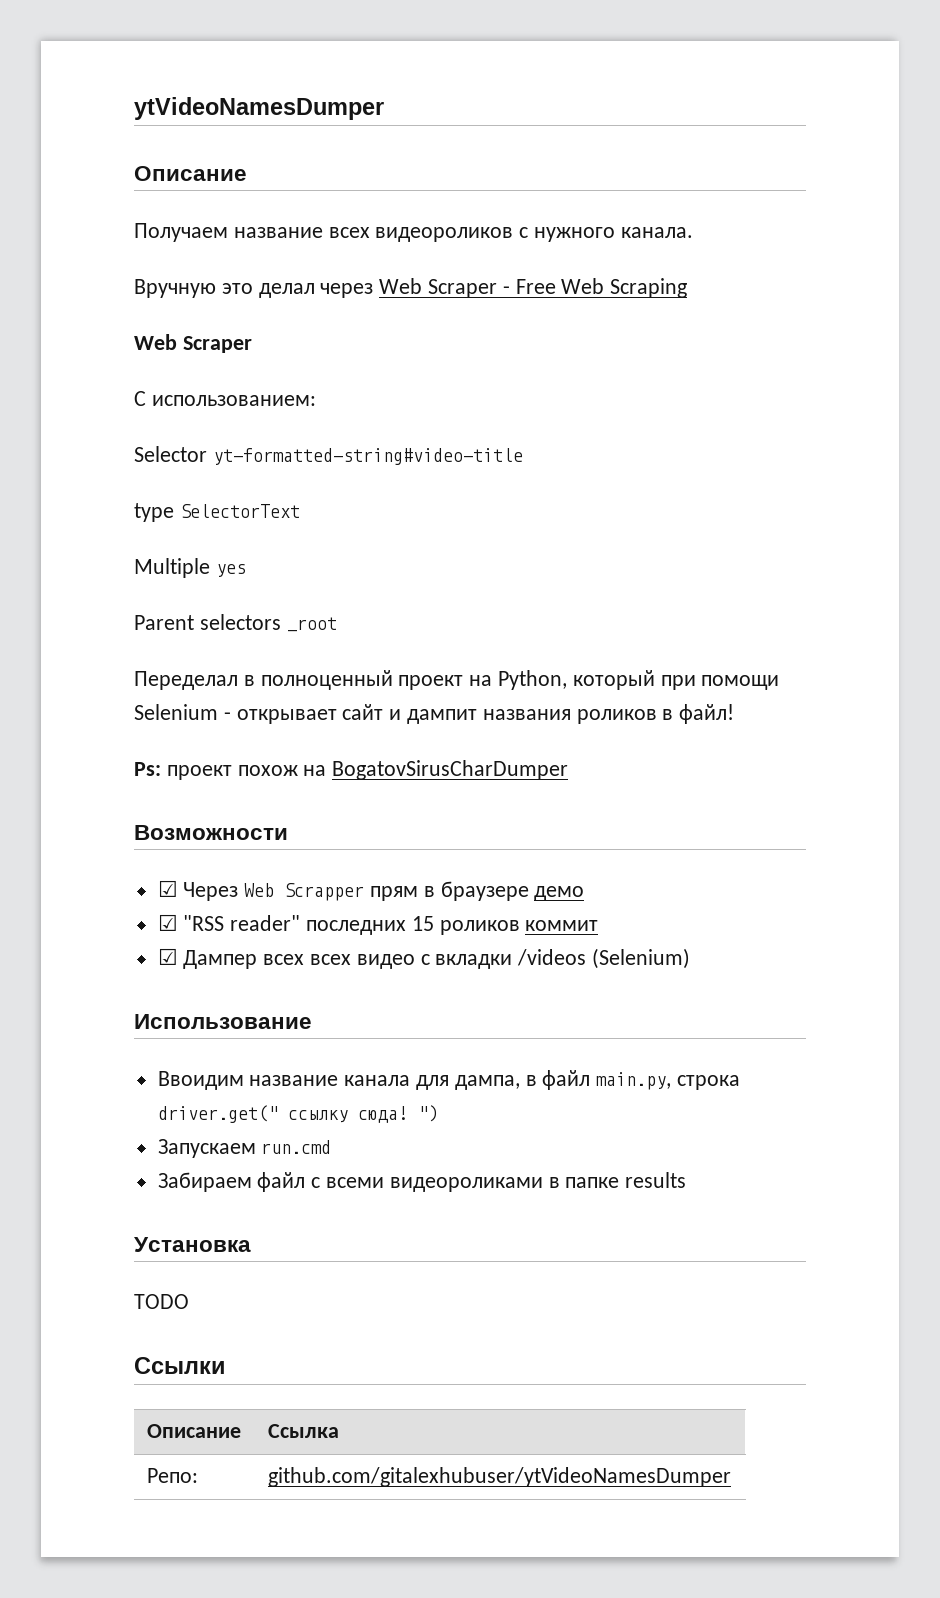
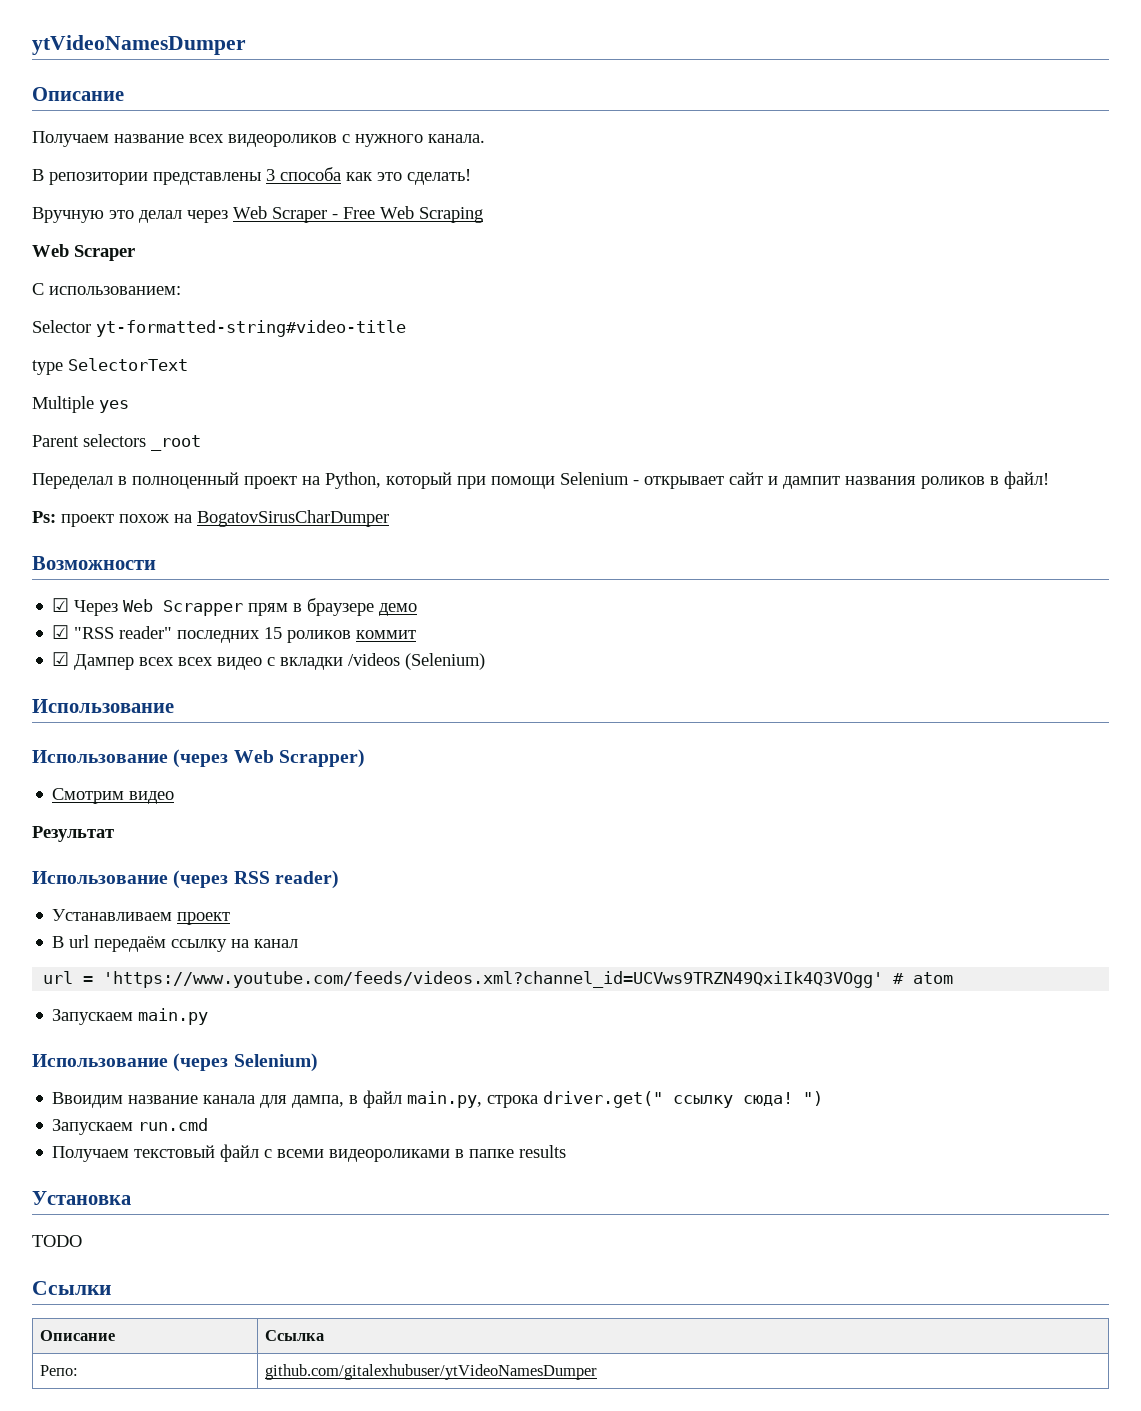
+ В репозитории представлены 3 способа как это сделать!
+ Использование (через Web Scrapper)
+ Смотрим видео
+ Результат
+ Использование (через RSS reader)
+ Устанавливаем проект
+ В url передаём ссылку на канал
+ url = 'https://www.youtube.com/feeds/videos.xml?channel_id=UCVws9TRZN49QxiIk4Q3VOgg' # atom
+ Запускаем main.py
+ Использование (через Selenium)
- Забираем файл с всеми видеороликами в папке results
+ Получаем текстовый файл с всеми видеороликами в папке results

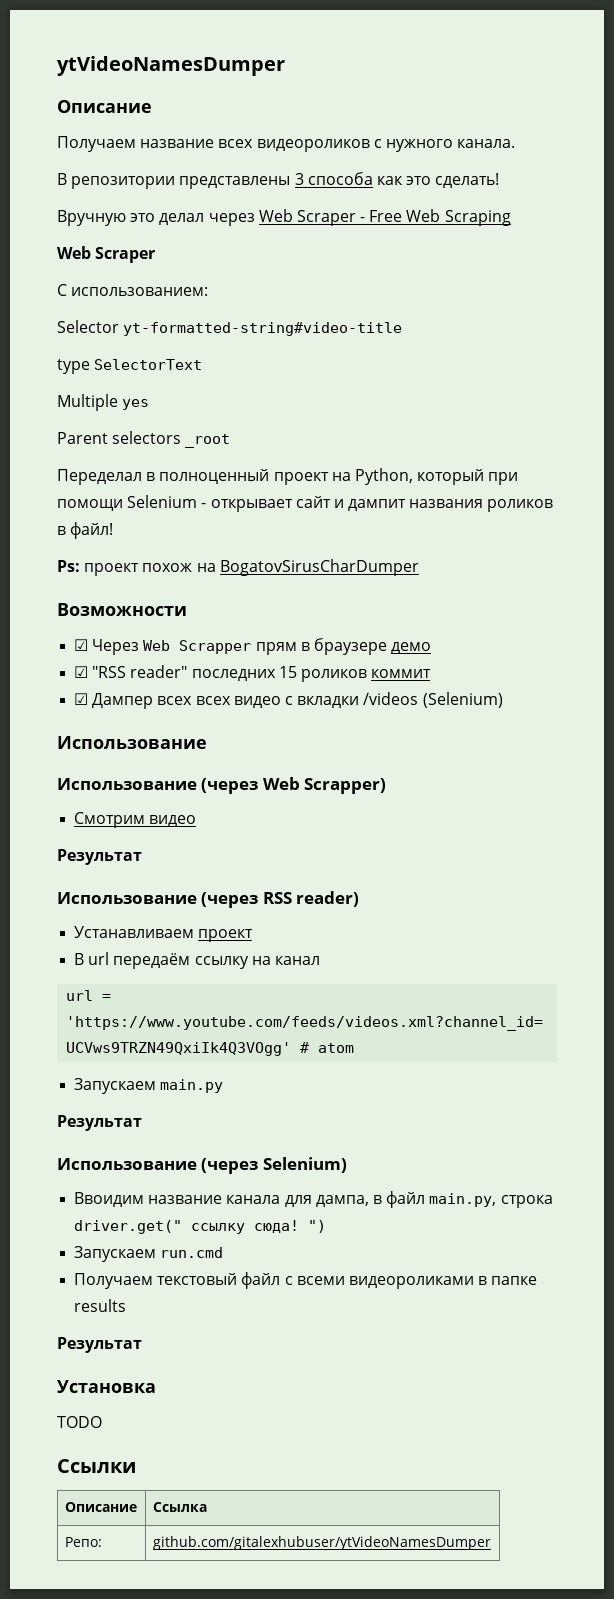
  Запускаем main.py
+ Результат
  Получаем текстовый файл с всеми видеороликами в папке results
+ Результат

